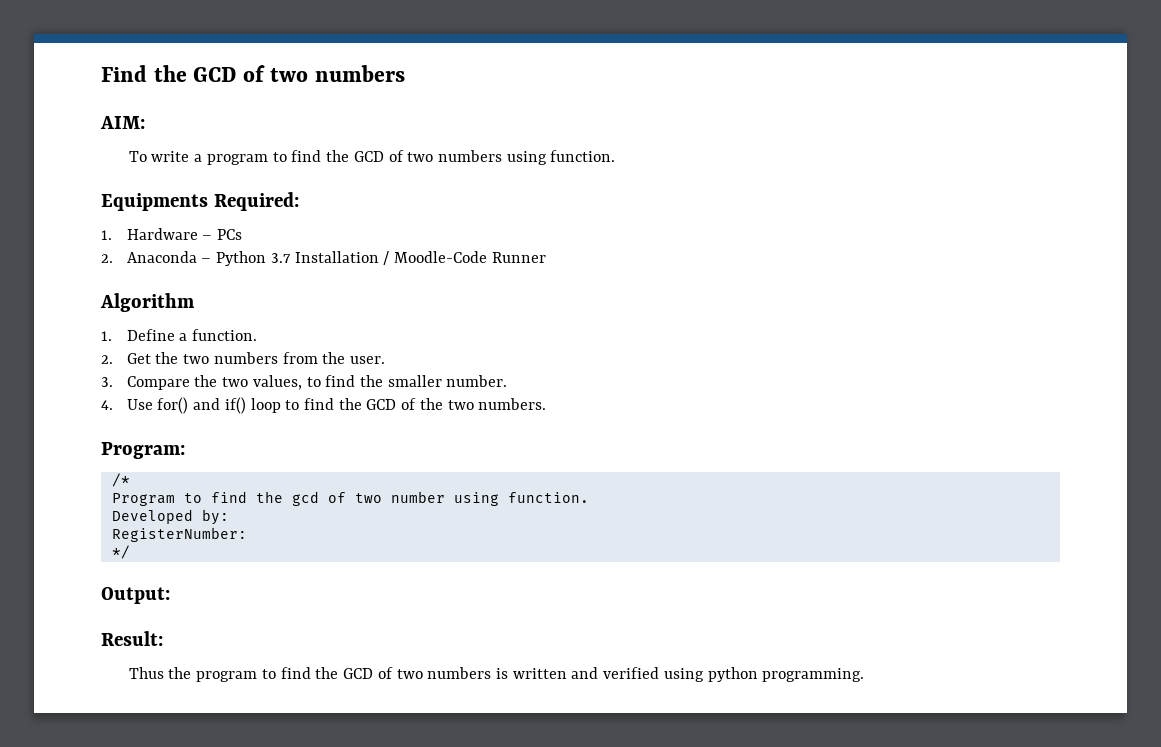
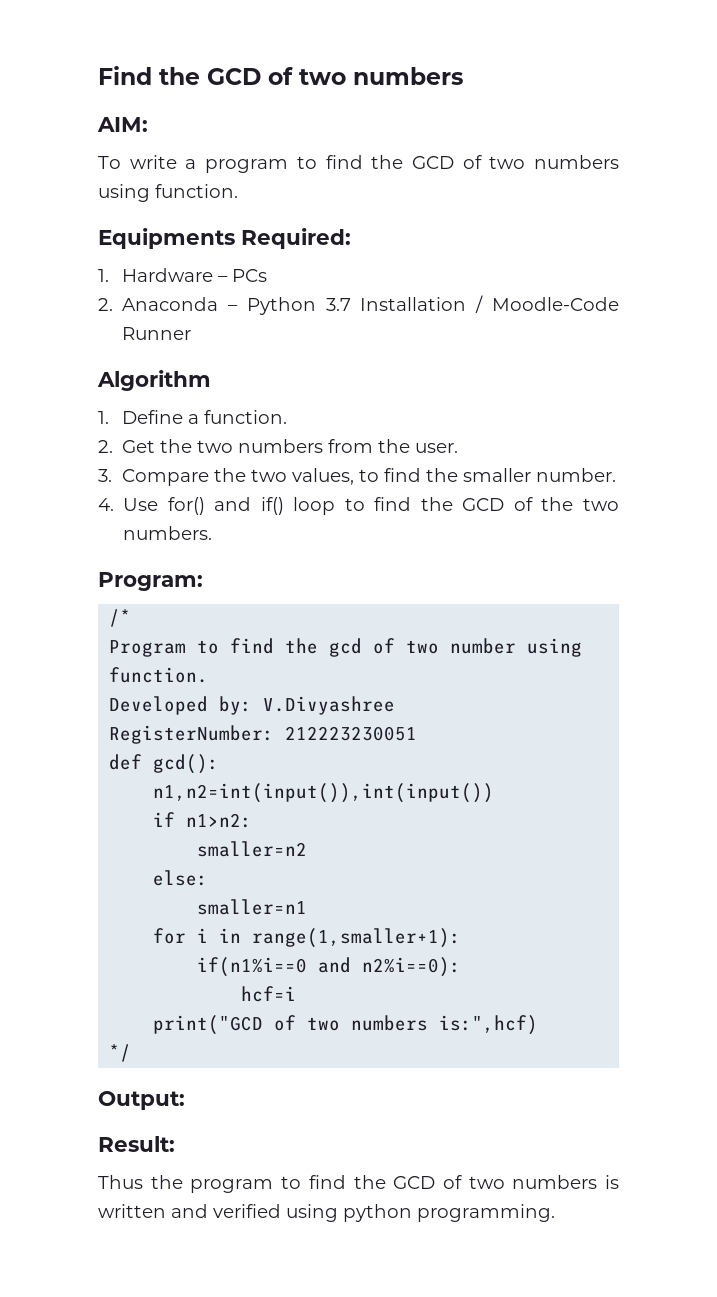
- Developed by:
+ Developed by: V.Divyashree
- RegisterNumber:
+ RegisterNumber: 212223230051
+ def gcd():
+ n1,n2=int(input()),int(input())
+ if n1>n2:
+ smaller=n2
+ else:
+ smaller=n1
+ for i in range(1,smaller+1):
+ if(n1%i==0 and n2%i==0):
+ hcf=i
+ print("GCD of two numbers is:",hcf)

